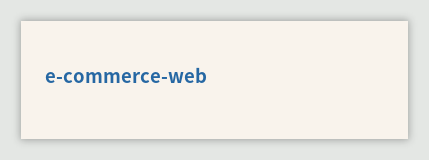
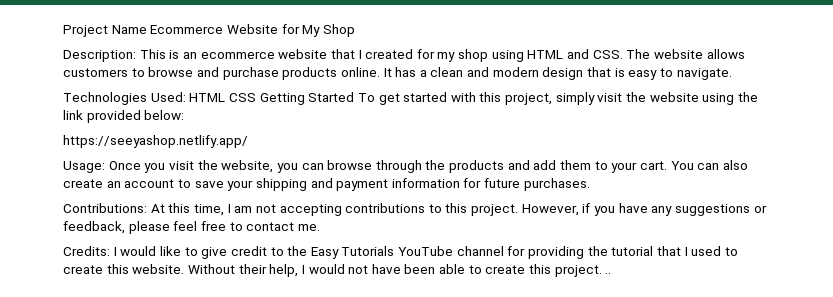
- e-commerce-web
+ Project Name Ecommerce Website for My Shop
+ Description: This is an ecommerce website that I created for my shop using HTML and CSS. The website allows customers to browse and purchase products online. It has a clean and modern design that is easy to navigate.
+ Technologies Used: HTML CSS Getting Started To get started with this project, simply visit the website using the link provided below:
+ https://seeyashop.netlify.app/
+ Usage: Once you visit the website, you can browse through the products and add them to your cart. You can also create an account to save your shipping and payment information for future purchases.
+ Contributions: At this time, I am not accepting contributions to this project. However, if you have any suggestions or feedback, please feel free to contact me.
+ Credits: I would like to give credit to the Easy Tutorials YouTube channel for providing the tutorial that I used to create this website. Without their help, I would not have been able to create this project. ..

